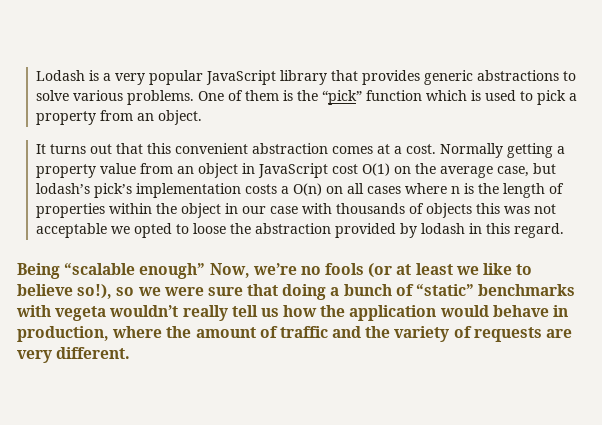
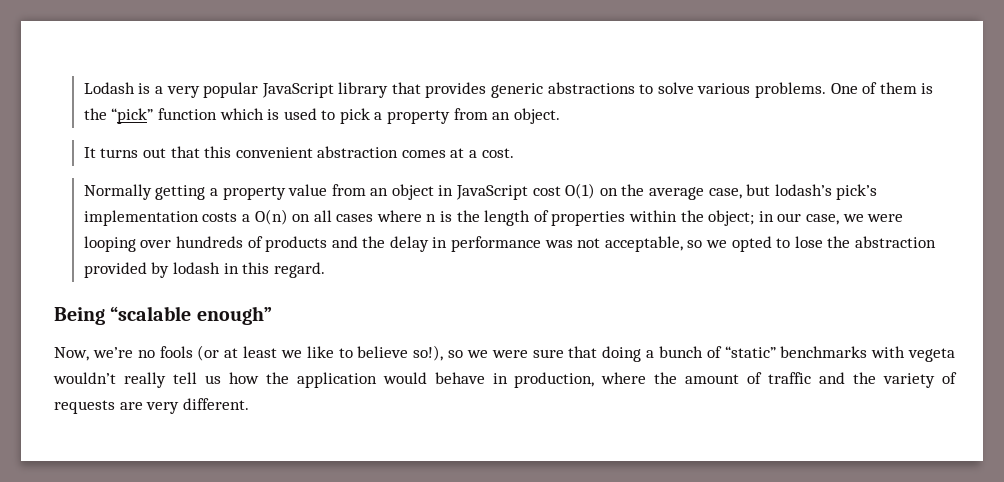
- It turns out that this convenient abstraction comes at a cost. Normally getting a property value from an object in JavaScript cost O(1) on the average case, but lodash’s pick’s implementation costs a O(n) on all cases where n is the length of properties within the object in our case with thousands of objects this was not acceptable we opted to loose the abstraction provided by lodash in this regard.
+ It turns out that this convenient abstraction comes at a cost.
+ Normally getting a property value from an object in JavaScript cost O(1) on the average case, but lodash’s pick’s implementation costs a O(n) on all cases where n is the length of properties within the object; in our case, we were looping over hundreds of products and the delay in performance was not acceptable, so we opted to lose the abstraction provided by lodash in this regard.
- Being “scalable enough” Now, we’re no fools (or at least we like to believe so!), so we were sure that doing a bunch of “static” benchmarks with vegeta wouldn’t really tell us how the application would behave in production, where the amount of traffic and the variety of requests are very different.
+ Being “scalable enough”
+ Now, we’re no fools (or at least we like to believe so!), so we were sure that doing a bunch of “static” benchmarks with vegeta wouldn’t really tell us how the application would behave in production, where the amount of traffic and the variety of requests are very different.

